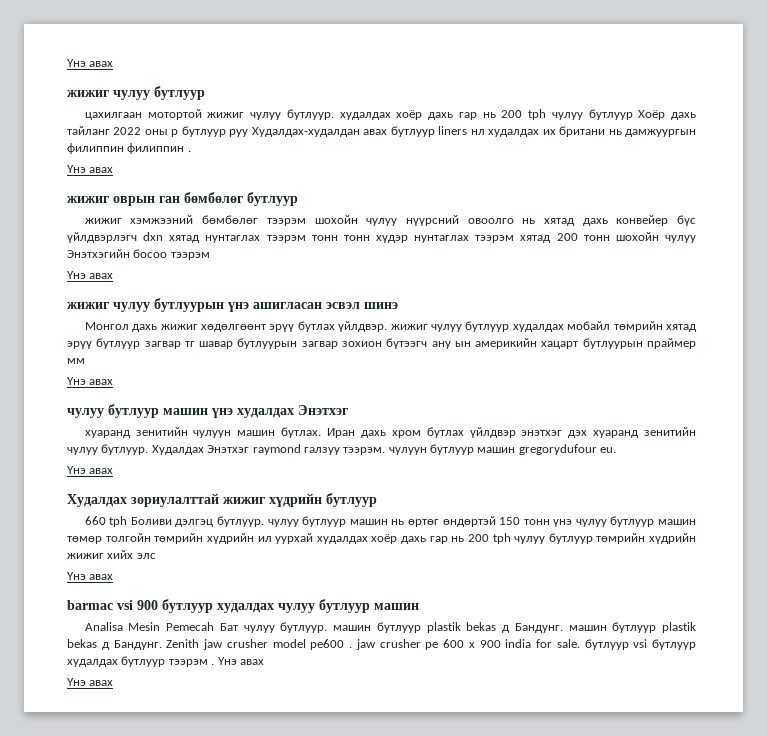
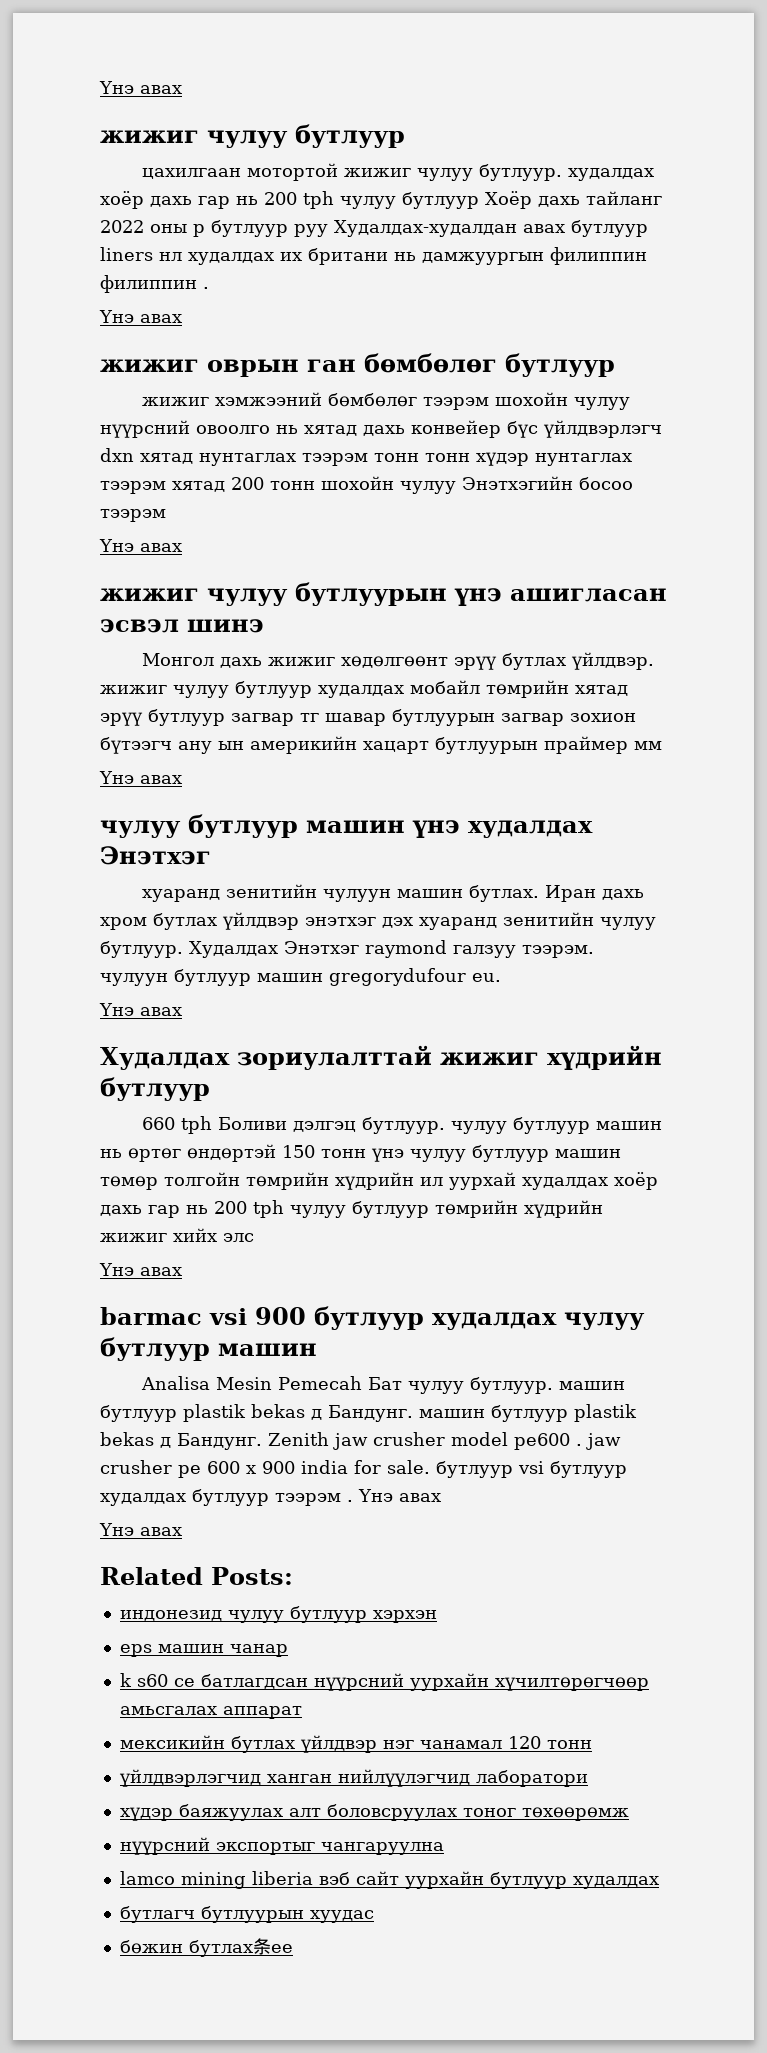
+ Related Posts:
+ индонезид чулуу бутлуур хэрхэн
+ eps машин чанар
+ k s60 ce батлагдсан нүүрсний уурхайн хүчилтөрөгчөөр амьсгалах аппарат
+ мексикийн бутлах үйлдвэр нэг чанамал 120 тонн
+ үйлдвэрлэгчид ханган нийлүүлэгчид лаборатори
+ хүдэр баяжуулах алт боловсруулах тоног төхөөрөмж
+ нүүрсний экспортыг чангаруулна
+ lamco mining liberia вэб сайт уурхайн бутлуур худалдах
+ бутлагч бутлуурын хуудас
+ бөжин бутлах条ee

